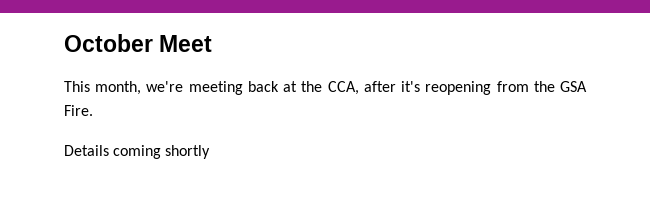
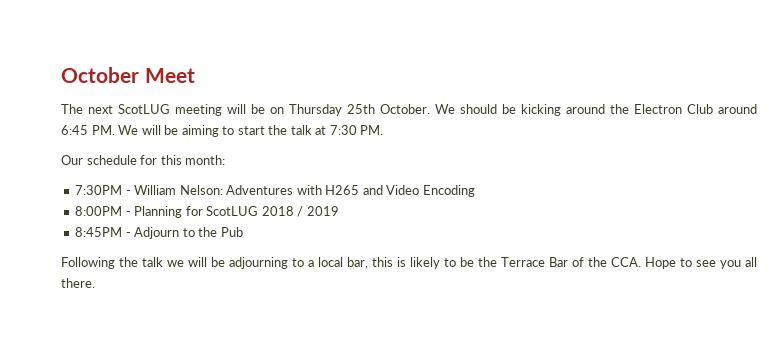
- This month, we're meeting back at the CCA, after it's reopening from the GSA Fire.
- Details coming shortly
+ The next ScotLUG meeting will be on Thursday 25th October. We should be kicking around the Electron Club around 6:45 PM. We will be aiming to start the talk at 7:30 PM.
+ Our schedule for this month:
+ 7:30PM - William Nelson: Adventures with H265 and Video Encoding
+ 8:00PM - Planning for ScotLUG 2018 / 2019
+ 8:45PM - Adjourn to the Pub
+ Following the talk we will be adjourning to a local bar, this is likely to be the Terrace Bar of the CCA. Hope to see you all there.

